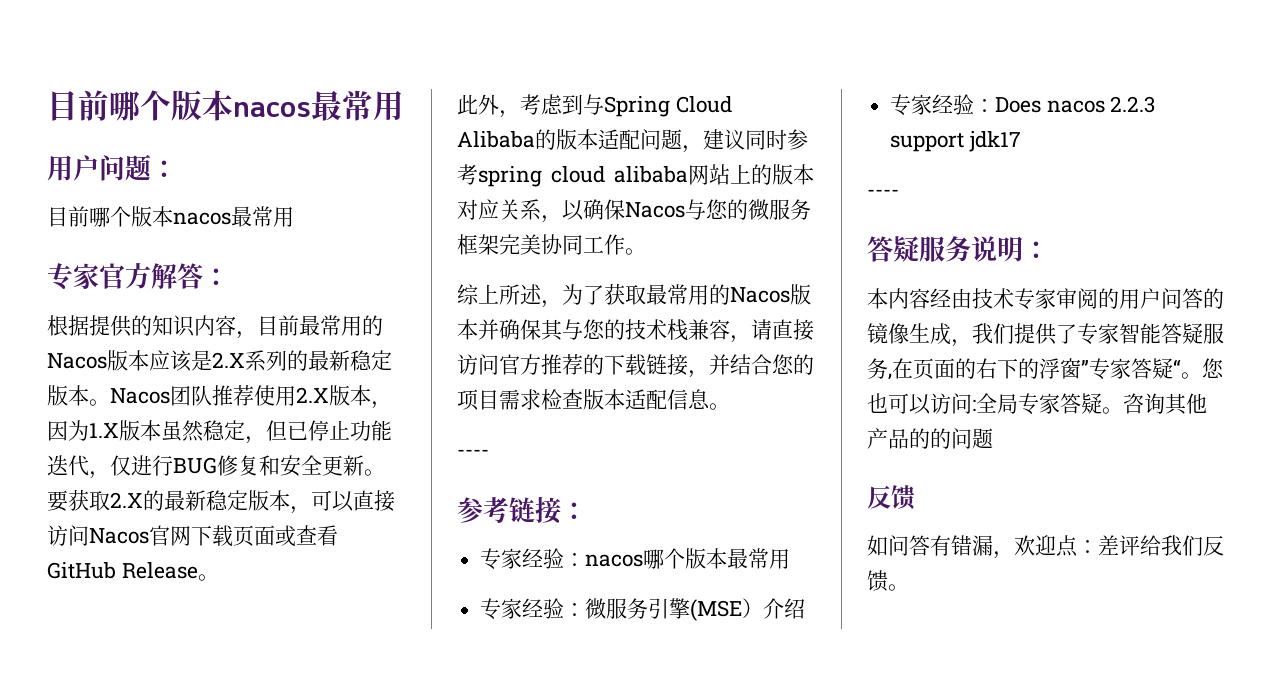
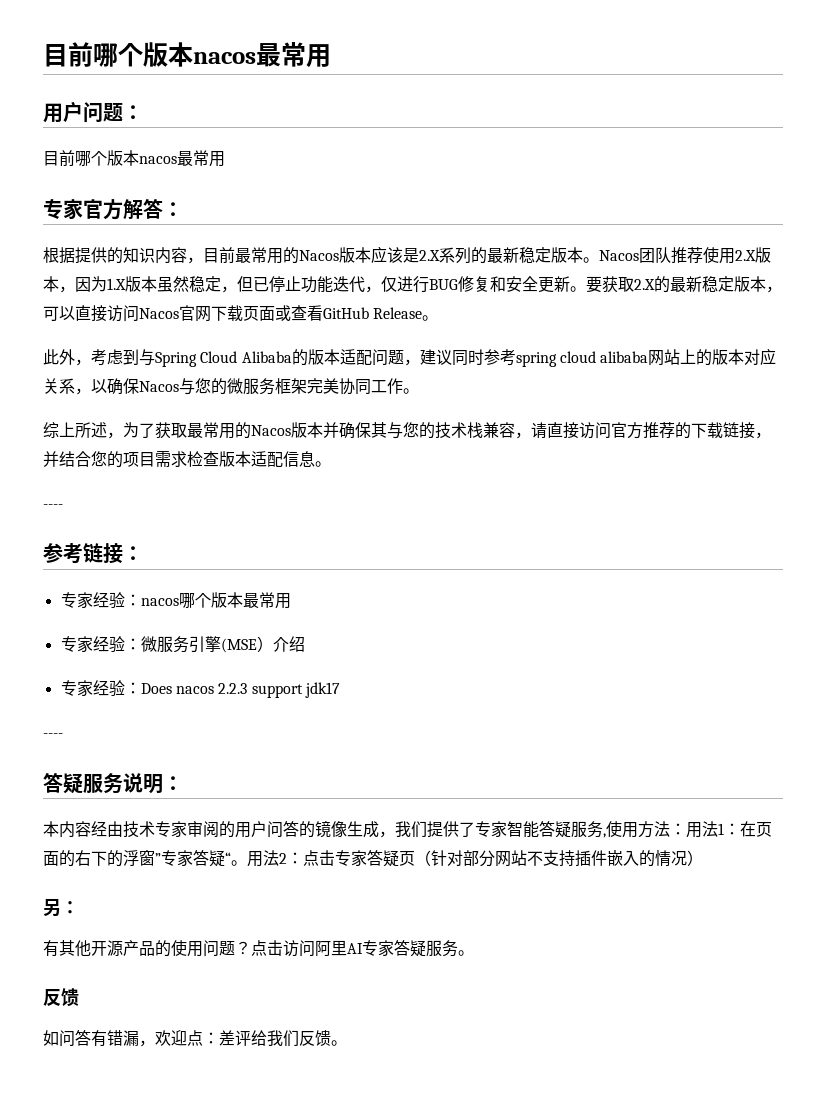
- 本内容经由技术专家审阅的用户问答的镜像生成，我们提供了专家智能答疑服务,在页面的右下的浮窗”专家答疑“。
+ 本内容经由技术专家审阅的用户问答的镜像生成，我们提供了专家智能答疑服务,使用方法：用法1：在页面的右下的浮窗”专家答疑“。
- 您也可以访问:全局专家答疑。咨询其他产品的的问题
+ 用法2：点击专家答疑页（针对部分网站不支持插件嵌入的情况）
+ 另：
+ 有其他开源产品的使用问题？点击访问阿里AI专家答疑服务。

